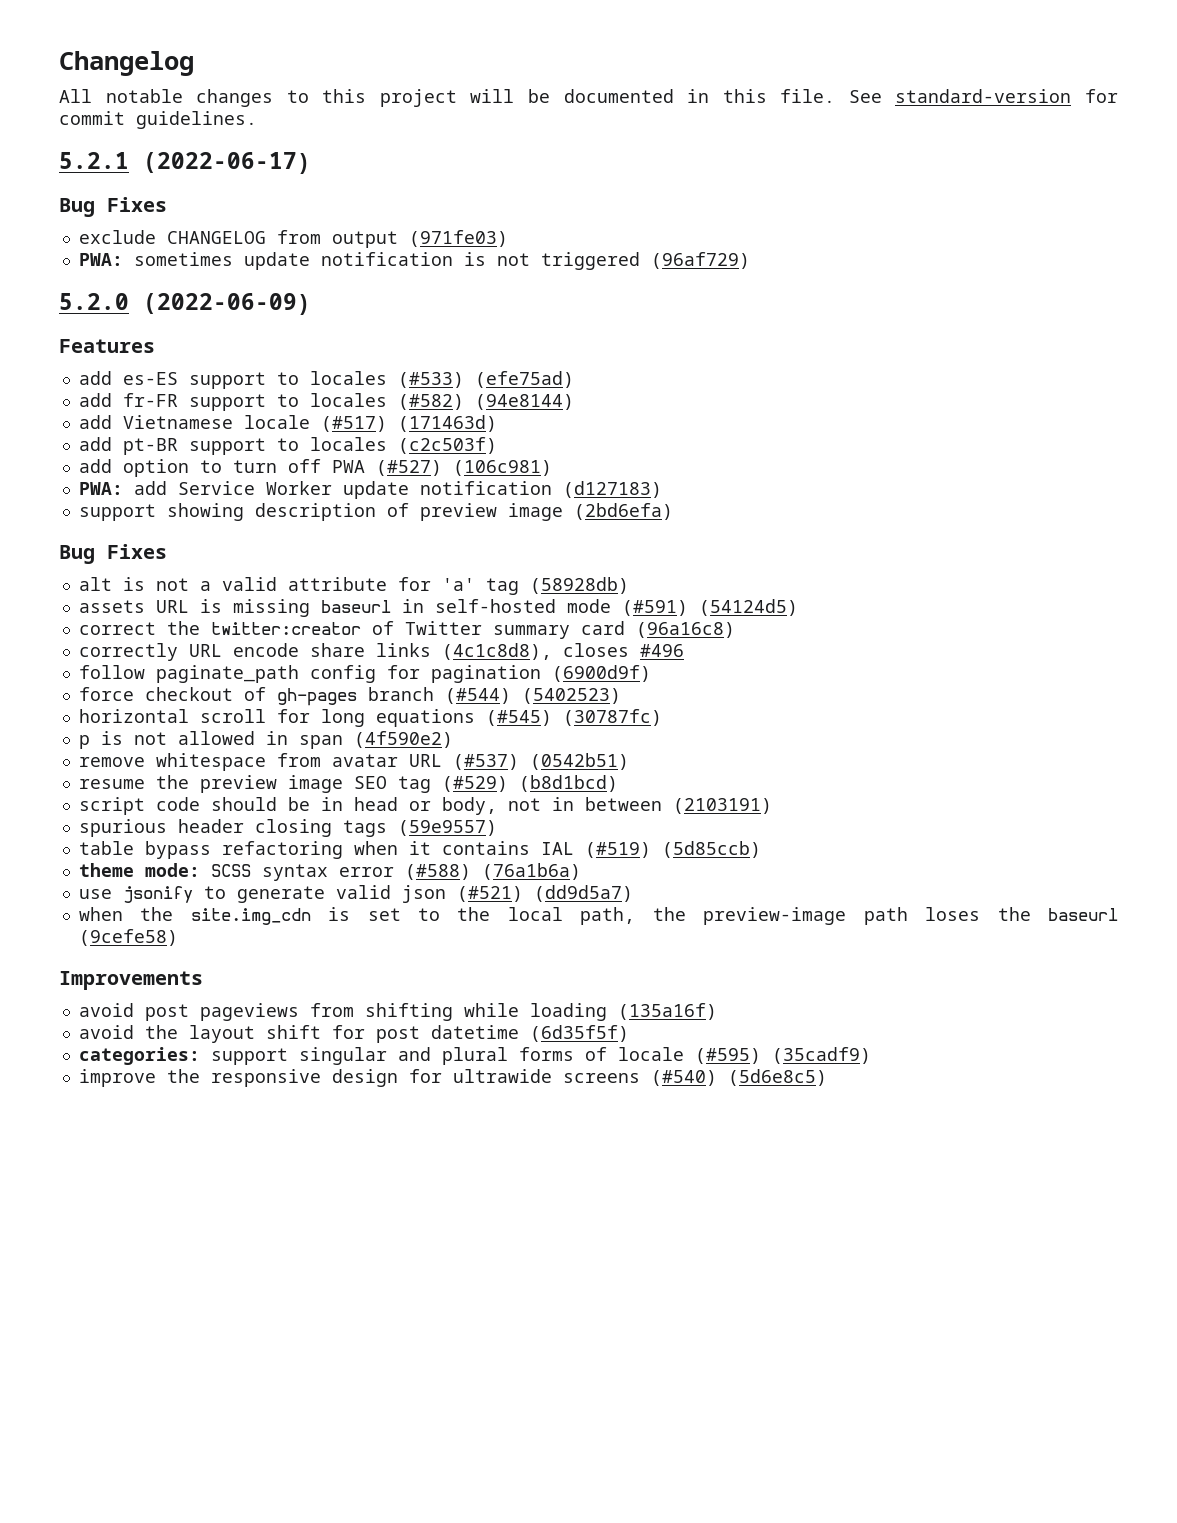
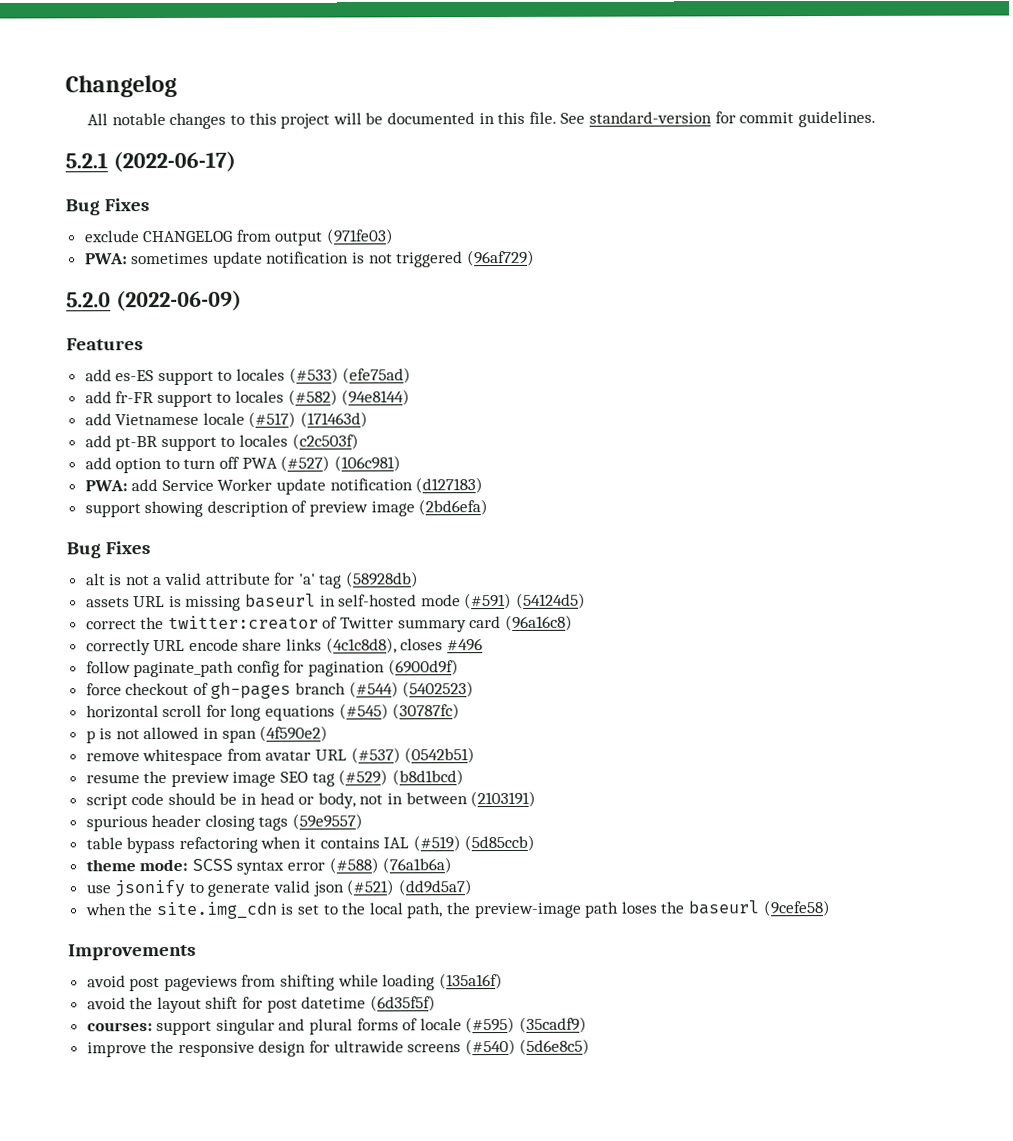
- categories: support singular and plural forms of locale (#595) (35cadf9)
+ courses: support singular and plural forms of locale (#595) (35cadf9)

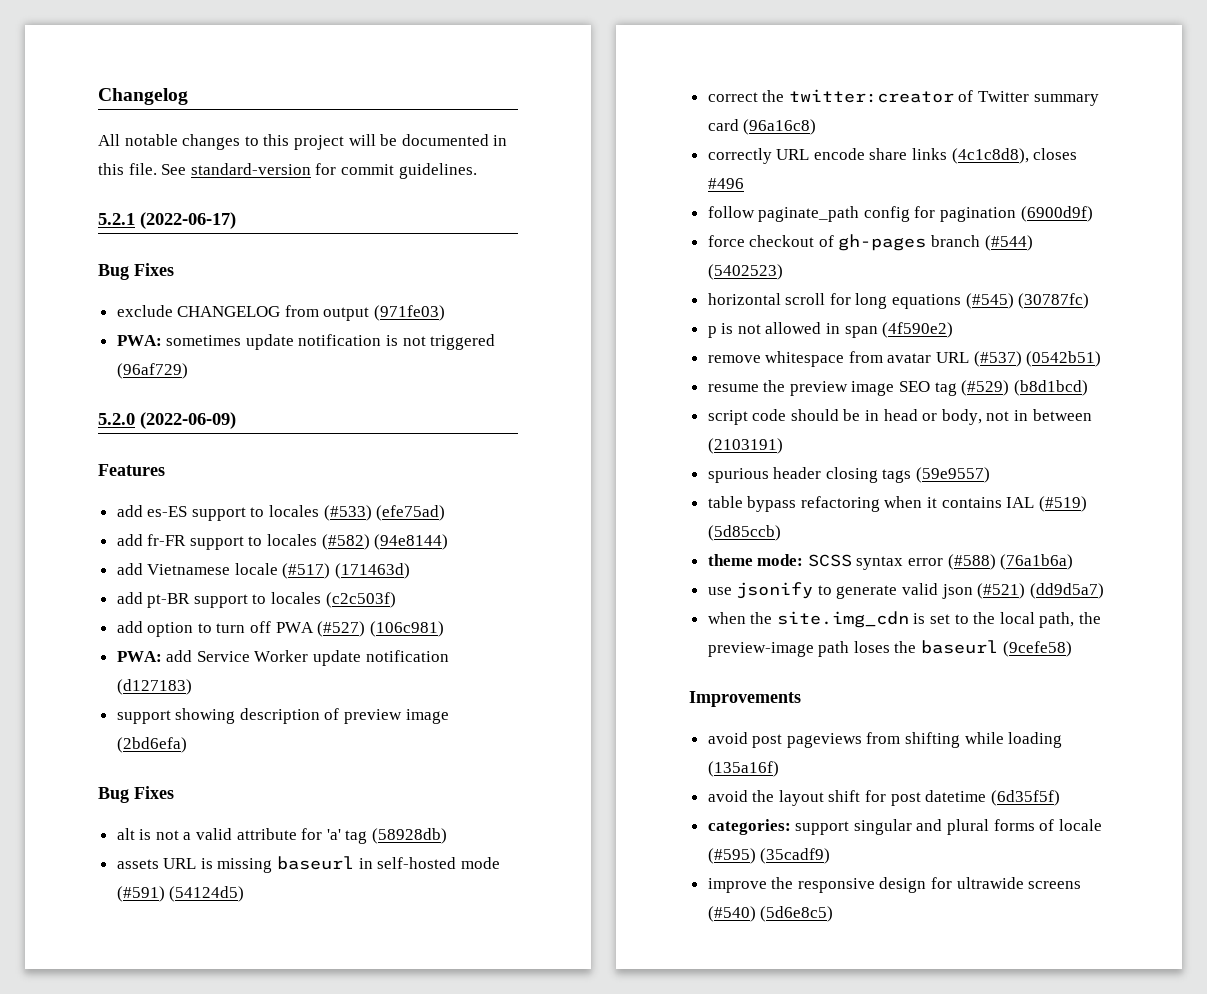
- courses: support singular and plural forms of locale (#595) (35cadf9)
+ categories: support singular and plural forms of locale (#595) (35cadf9)

